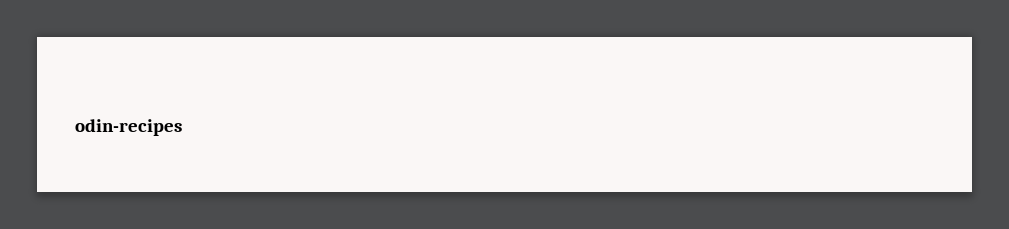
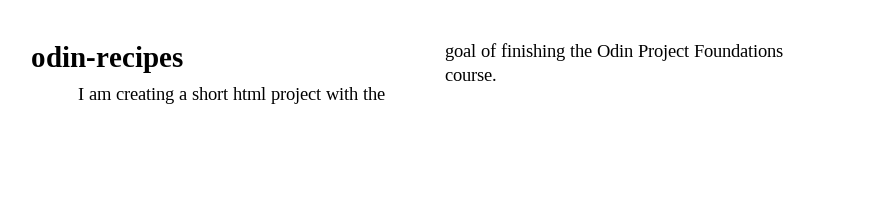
+ I am creating a short html project with the goal of finishing the Odin Project Foundations course.

